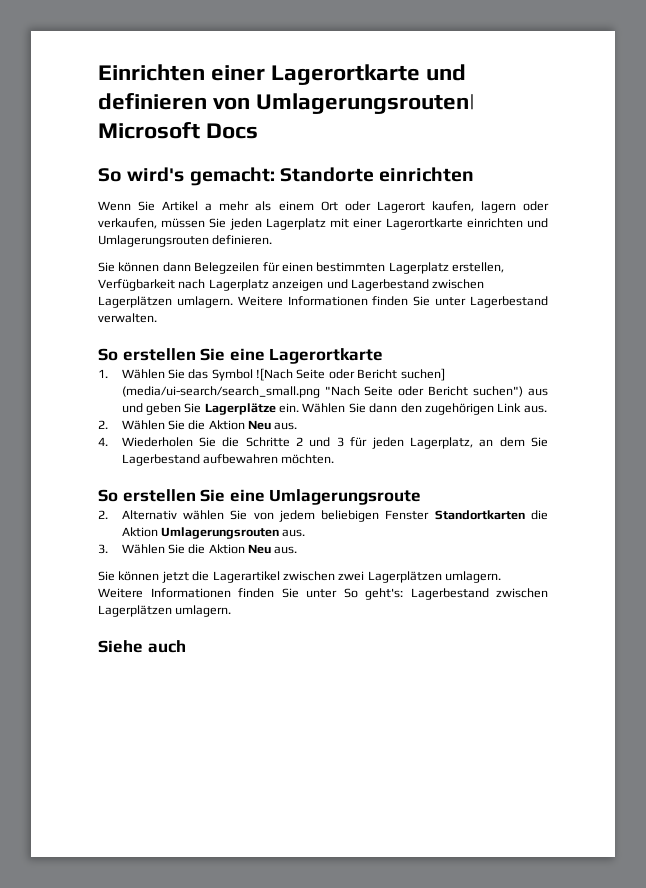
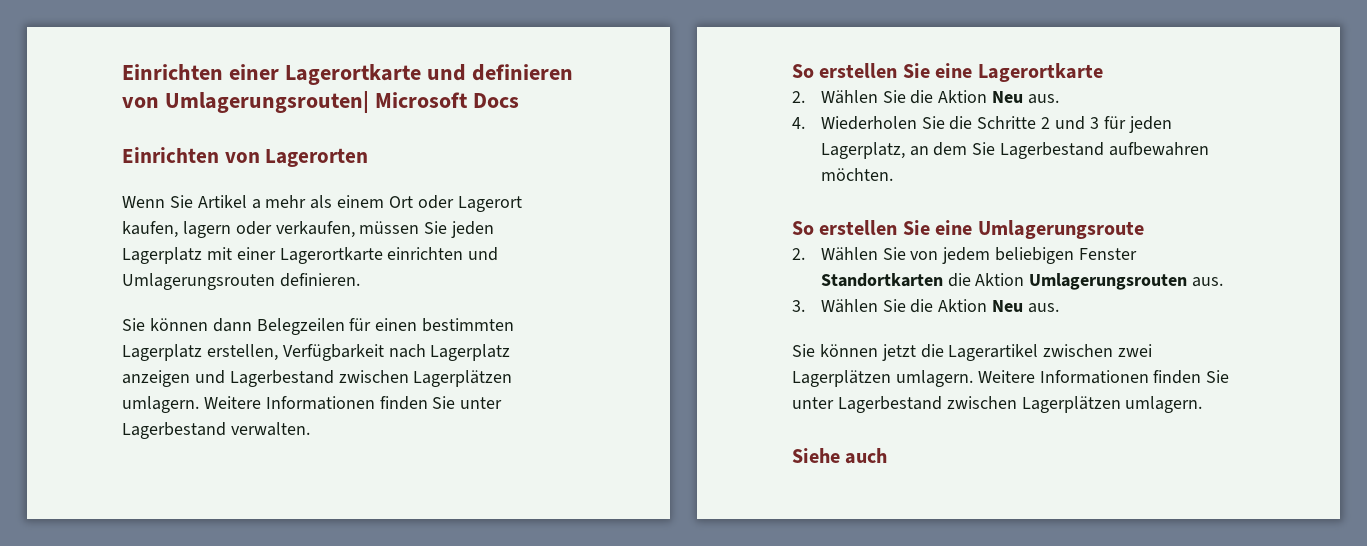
- So wird's gemacht: Standorte einrichten
+ Einrichten von Lagerorten
- 1. Wählen Sie das Symbol ![Nach Seite oder Bericht suchen] (media/ui-search/search_small.png "Nach Seite oder Bericht suchen") aus und geben Sie Lagerplätze ein. Wählen Sie dann den zugehörigen Link aus.
- 2. Alternativ wählen Sie von jedem beliebigen Fenster Standortkarten die Aktion Umlagerungsrouten aus.
+ 2. Wählen Sie von jedem beliebigen Fenster Standortkarten die Aktion Umlagerungsrouten aus.
- Weitere Informationen finden Sie unter So geht's: Lagerbestand zwischen Lagerplätzen umlagern.
+ Weitere Informationen finden Sie unter Lagerbestand zwischen Lagerplätzen umlagern.

